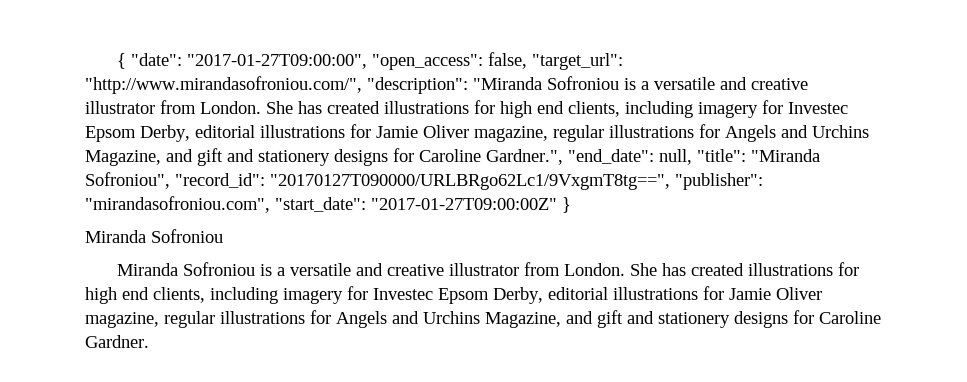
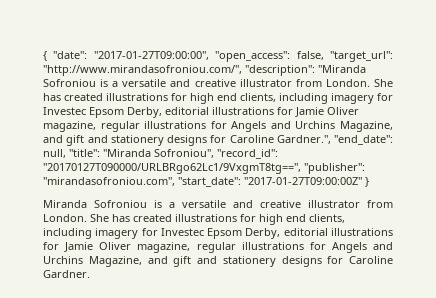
  She has created illustrations for high end clients, including imagery for Investec Epsom Derby, editorial illustrations for Jamie Oliver magazine, regular illustrations for Angels and Urchins Magazine, and gift and stationery designs for Caroline Gardner.", "end_date": null, "title": "Miranda Sofroniou", "record_id": "20170127T090000/URLBRgo62Lc1/9VxgmT8tg==", "publisher": "mirandasofroniou.com", "start_date": "2017-01-27T09:00:00Z" }
- Miranda Sofroniou

